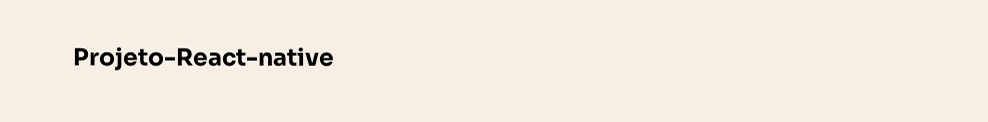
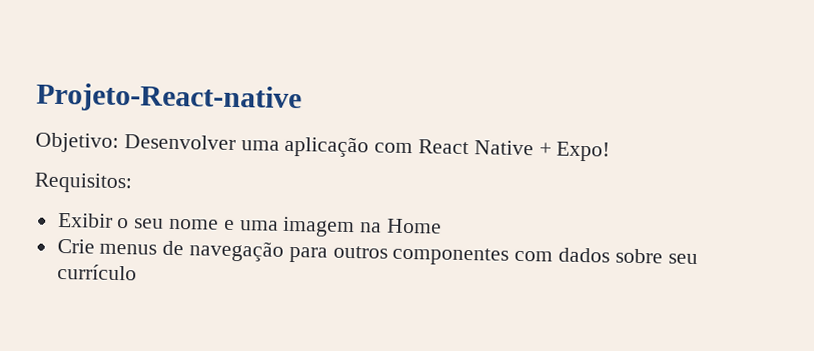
+ Objetivo: Desenvolver uma aplicação com React Native + Expo!
+ Requisitos:
+ Exibir o seu nome e uma imagem na Home
+ Crie menus de navegação para outros componentes com dados sobre seu currículo

